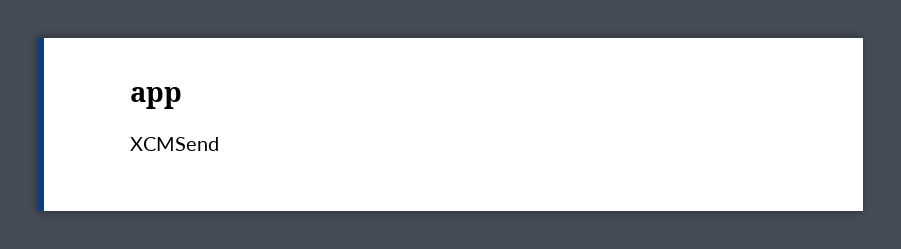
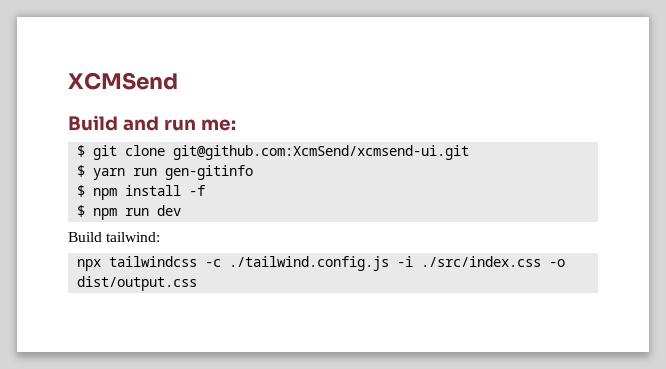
- app
  XCMSend
+ Build and run me:
+ $ git clone git@github.com:XcmSend/xcmsend-ui.git
+ $ yarn run gen-gitinfo
+ $ npm install -f
+ $ npm run dev
+ Build tailwind:
+ npx tailwindcss -c ./tailwind.config.js -i ./src/index.css -o dist/output.css

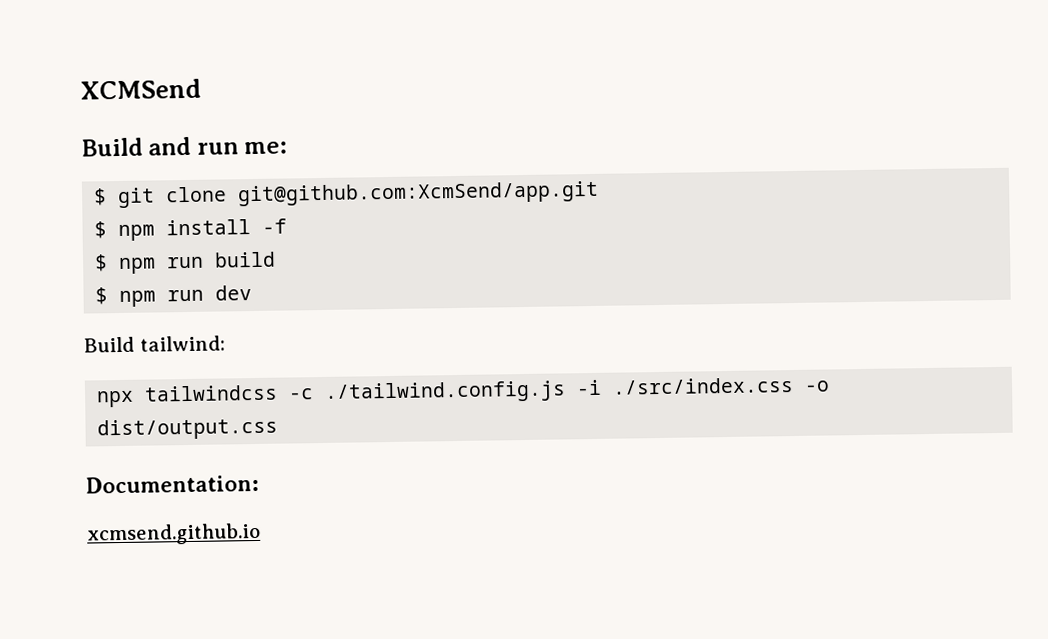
- $ git clone git@github.com:XcmSend/xcmsend-ui.git
- $ yarn run gen-gitinfo
+ $ git clone git@github.com:XcmSend/app.git
+ $ npm run build
+ Documentation:
+ xcmsend.github.io

